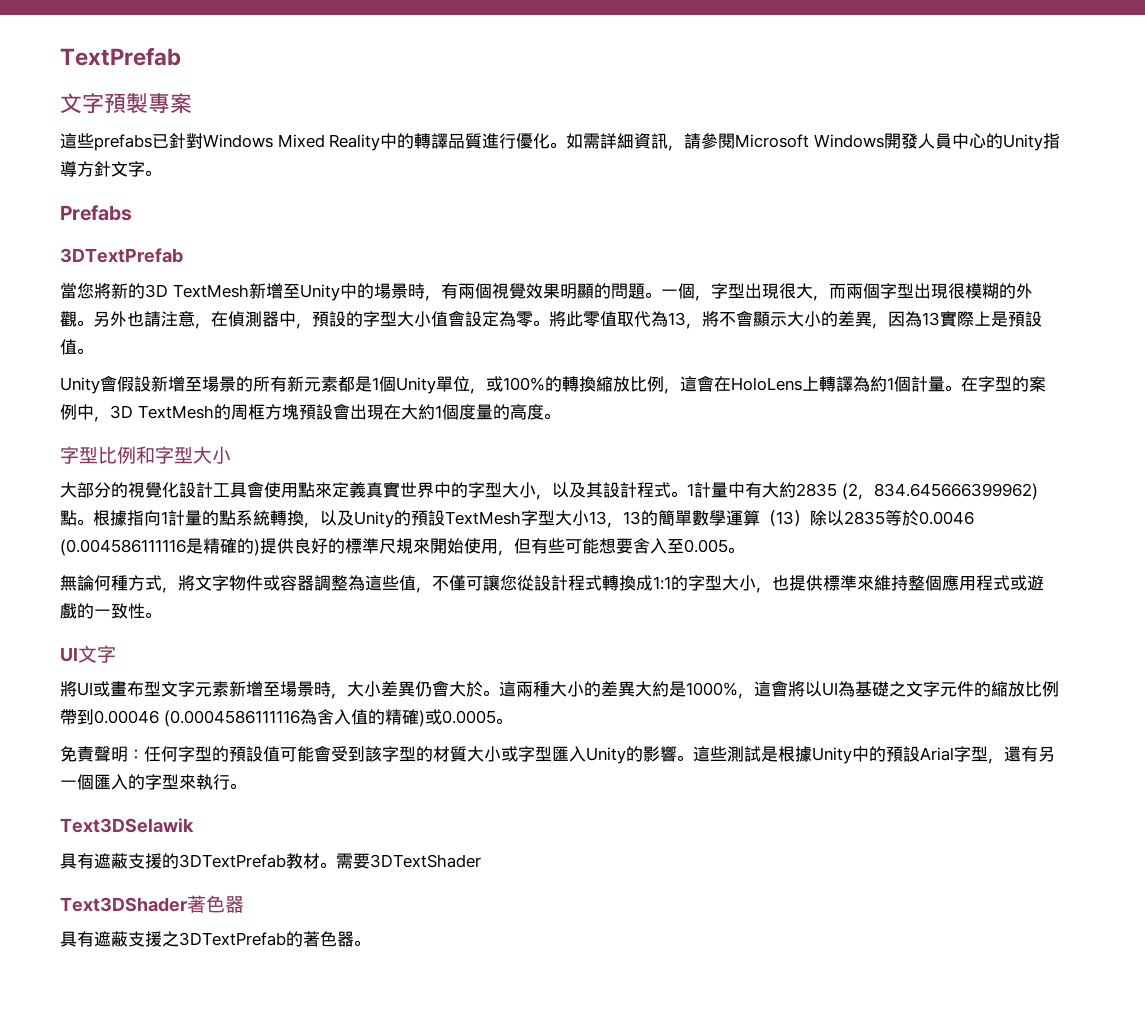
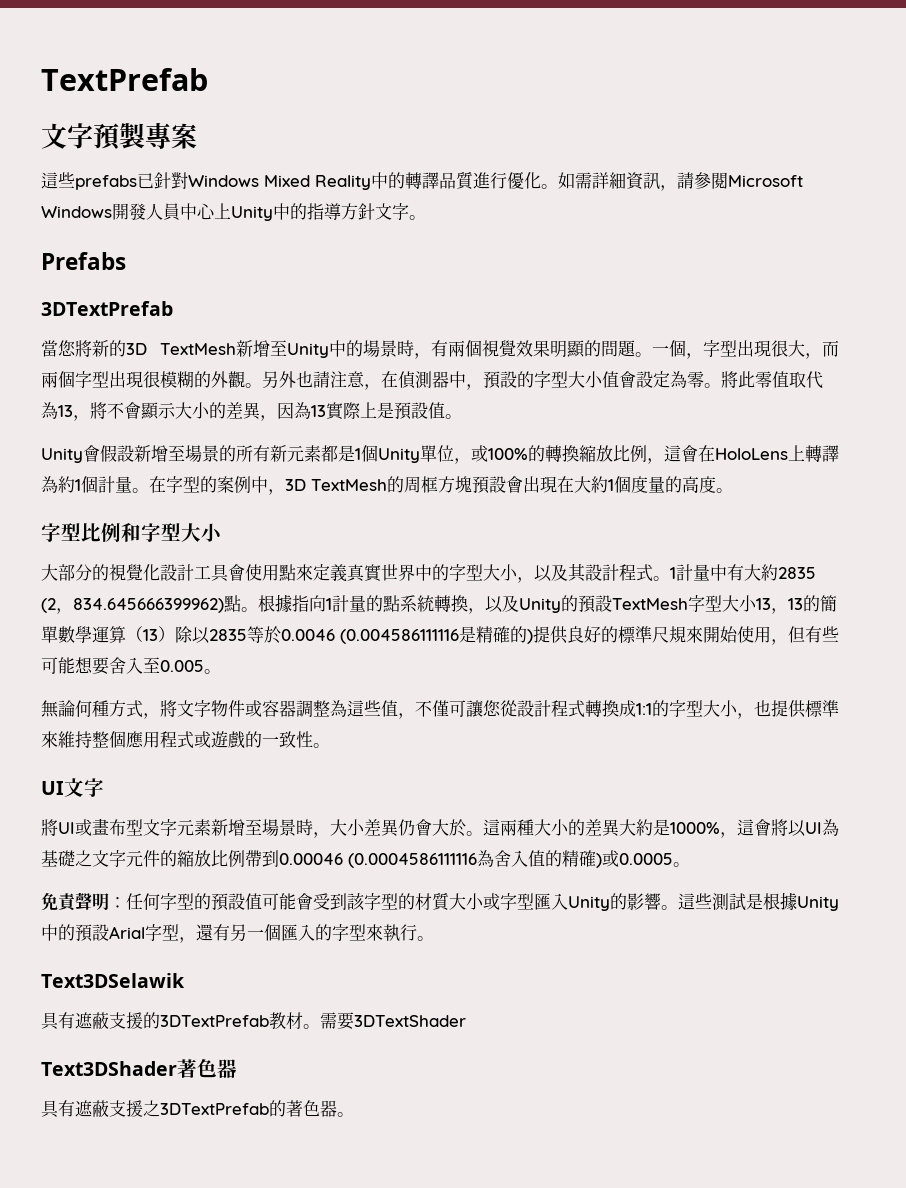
- 如需詳細資訊，請參閱Microsoft Windows開發人員中心的Unity指導方針文字。
+ 如需詳細資訊，請參閱Microsoft Windows開發人員中心上Unity中的指導方針文字。

